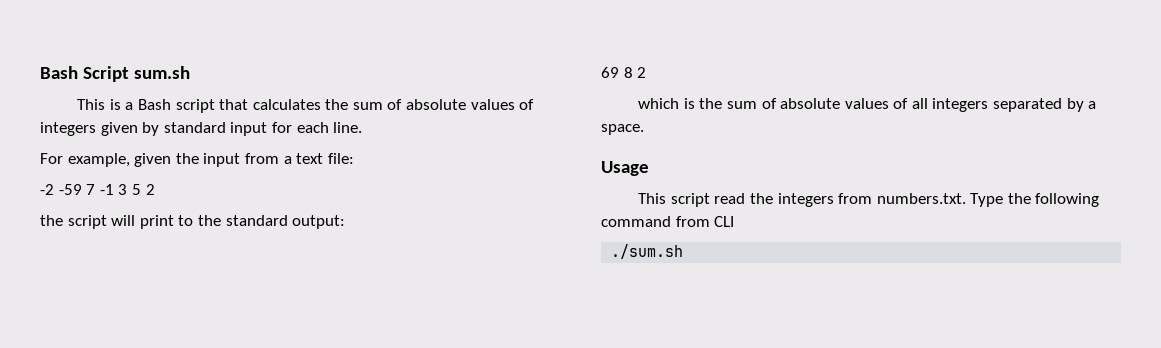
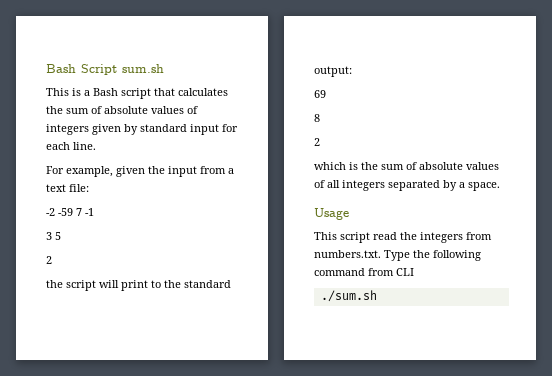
- -2 -59 7 -1 3 5 2
+ -2 -59 7 -1
+ 3 5
+ 2
- 69 8 2
+ 69
+ 8
+ 2

